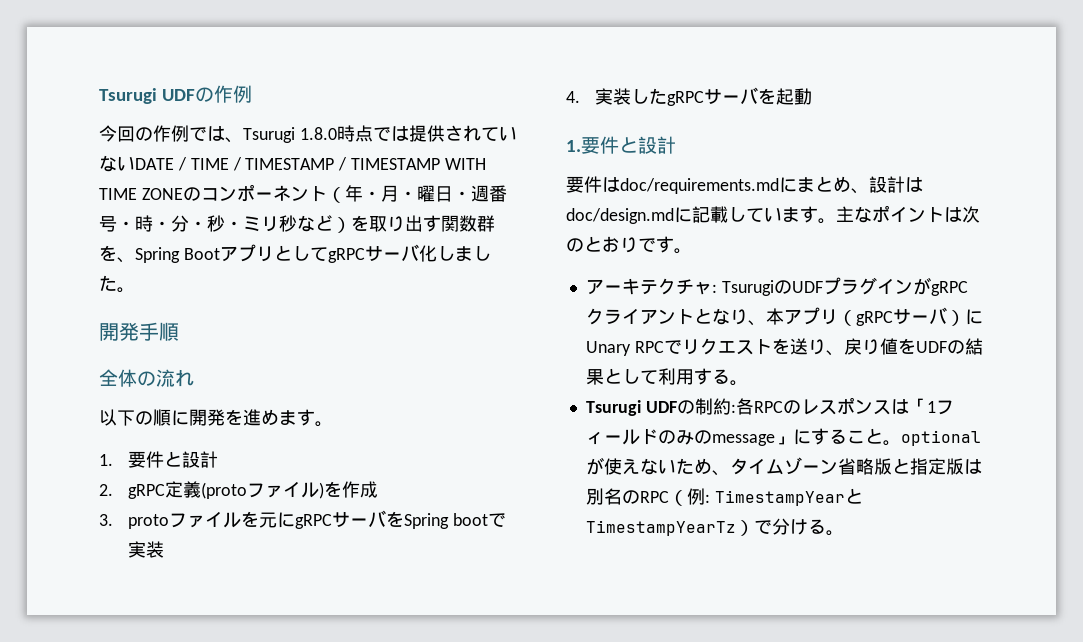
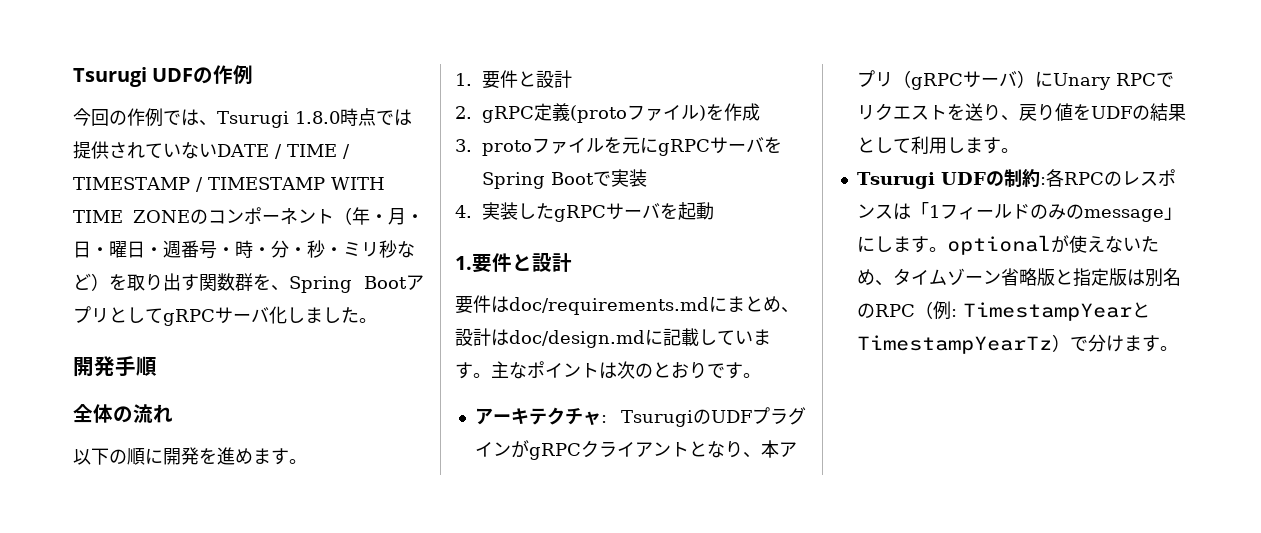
- 今回の作例では、Tsurugi 1.8.0時点では提供されていないDATE / TIME / TIMESTAMP / TIMESTAMP WITH TIME ZONEのコンポーネント（年・月・曜日・週番号・時・分・秒・ミリ秒など）を取り出す関数群を、Spring BootアプリとしてgRPCサーバ化しました。
+ 今回の作例では、Tsurugi 1.8.0時点では提供されていないDATE / TIME / TIMESTAMP / TIMESTAMP WITH TIME ZONEのコンポーネント（年・月・日・曜日・週番号・時・分・秒・ミリ秒など）を取り出す関数群を、Spring BootアプリとしてgRPCサーバ化しました。
- 3. protoファイルを元にgRPCサーバをSpring bootで実装
+ 3. protoファイルを元にgRPCサーバをSpring Bootで実装
- アーキテクチャ: TsurugiのUDFプラグインがgRPCクライアントとなり、本アプリ（gRPCサーバ）にUnary RPCでリクエストを送り、戻り値をUDFの結果として利用する。
+ アーキテクチャ: TsurugiのUDFプラグインがgRPCクライアントとなり、本アプリ（gRPCサーバ）にUnary RPCでリクエストを送り、戻り値をUDFの結果として利用します。
- Tsurugi UDFの制約:各RPCのレスポンスは「1フィールドのみのmessage」にすること。optionalが使えないため、タイムゾーン省略版と指定版は別名のRPC（例: TimestampYearとTimestampYearTz）で分ける。
+ Tsurugi UDFの制約:各RPCのレスポンスは「1フィールドのみのmessage」にします。optionalが使えないため、タイムゾーン省略版と指定版は別名のRPC（例: TimestampYearとTimestampYearTz）で分けます。

